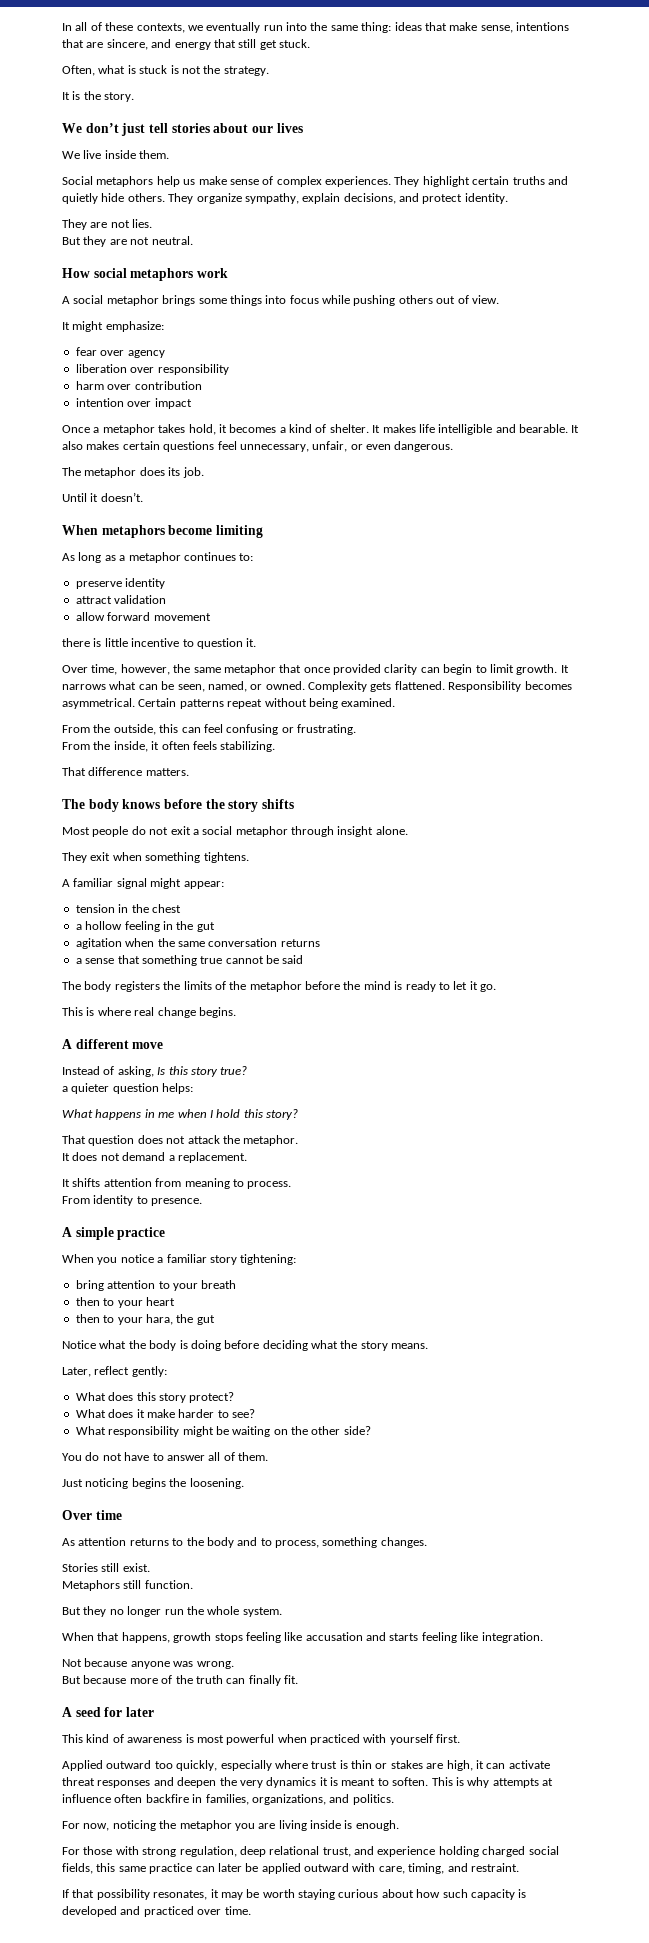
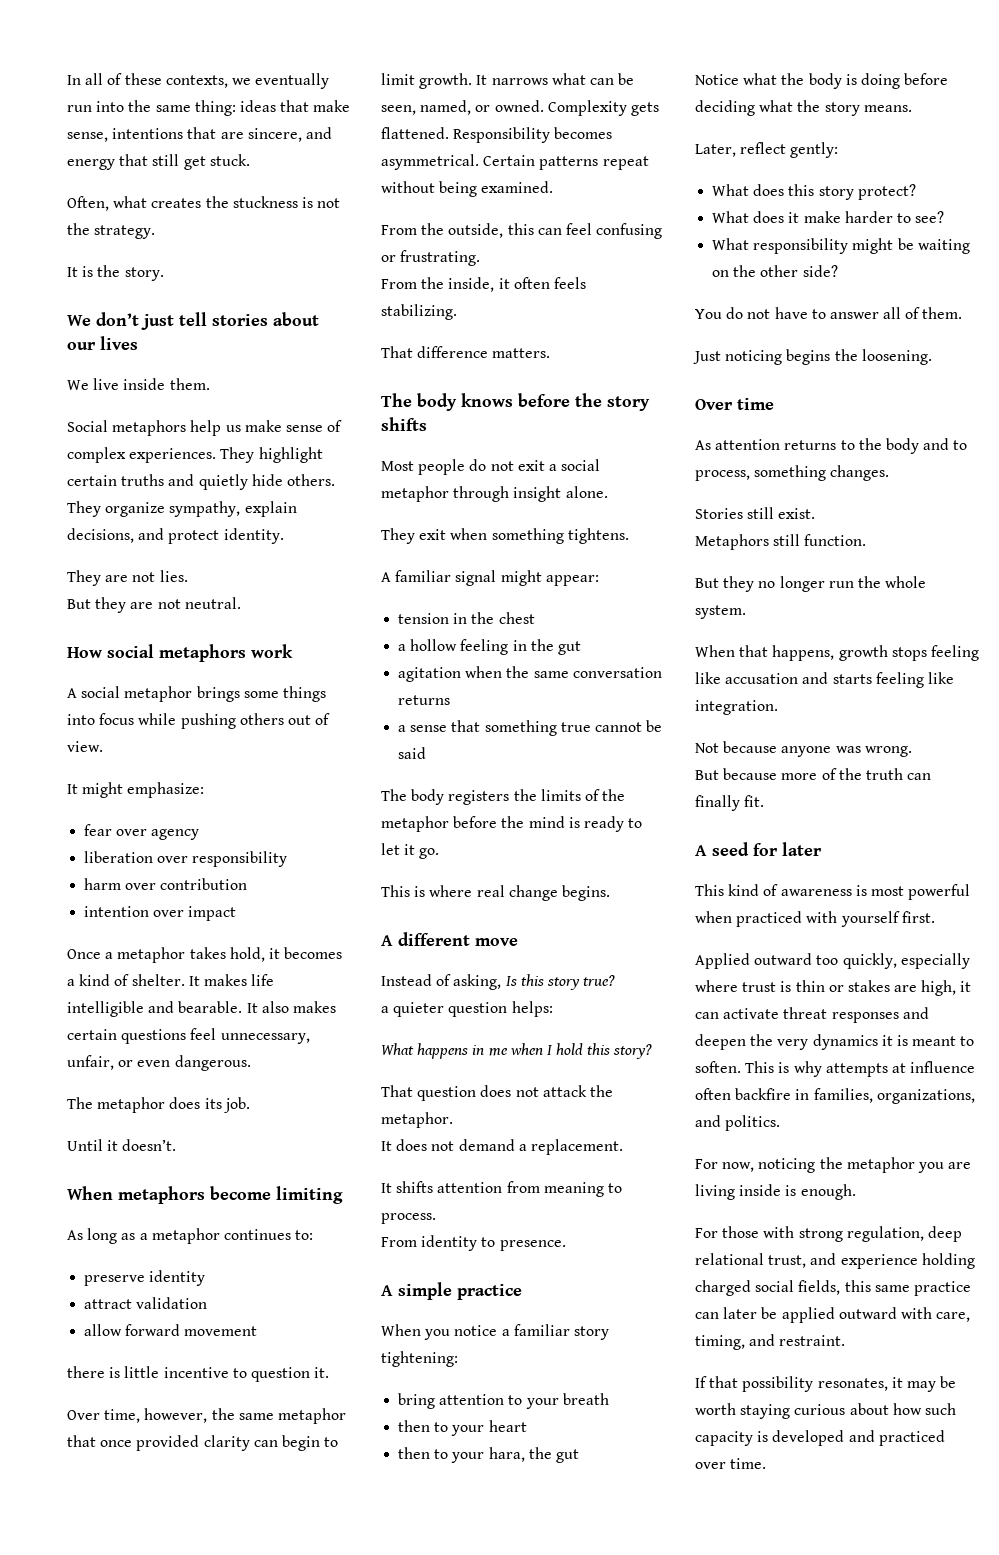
- Often, what is stuck is not the strategy.
+ Often, what creates the stuckness is not the strategy.

